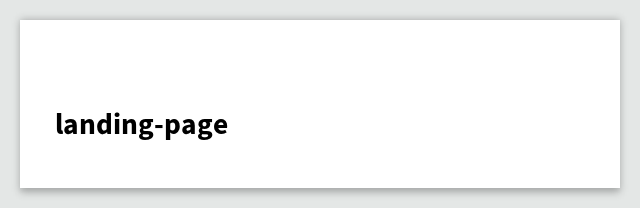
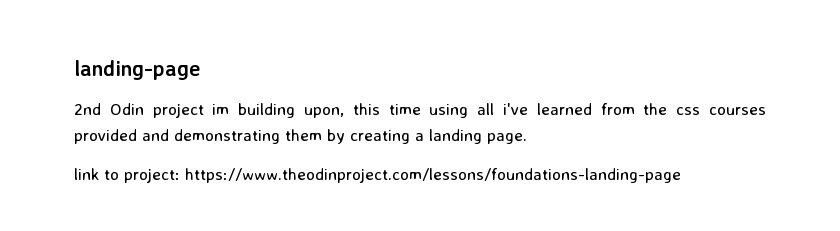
+ 2nd Odin project im building upon, this time using all i've learned from the css courses provided and demonstrating them by creating a landing page.
+ link to project: https://www.theodinproject.com/lessons/foundations-landing-page

